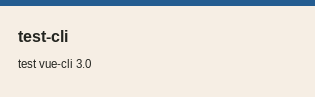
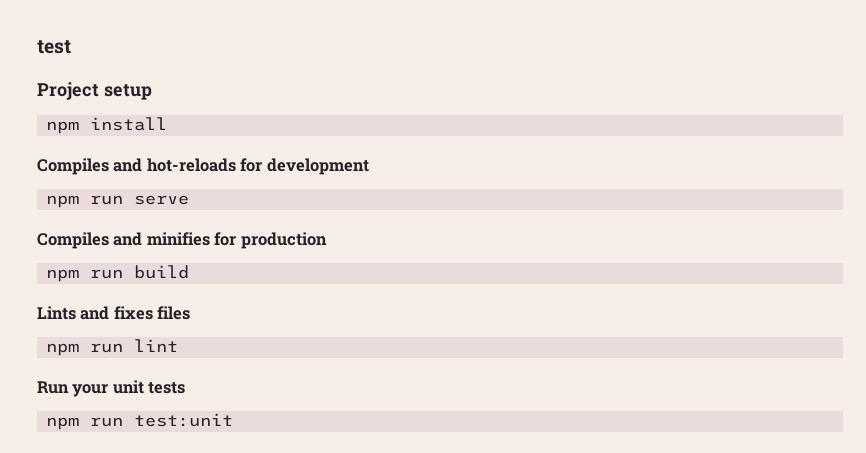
- test-cli
- test vue-cli 3.0
+ test
+ Project setup
+ npm install
+ Compiles and hot-reloads for development
+ npm run serve
+ Compiles and minifies for production
+ npm run build
+ Lints and fixes files
+ npm run lint
+ Run your unit tests
+ npm run test:unit

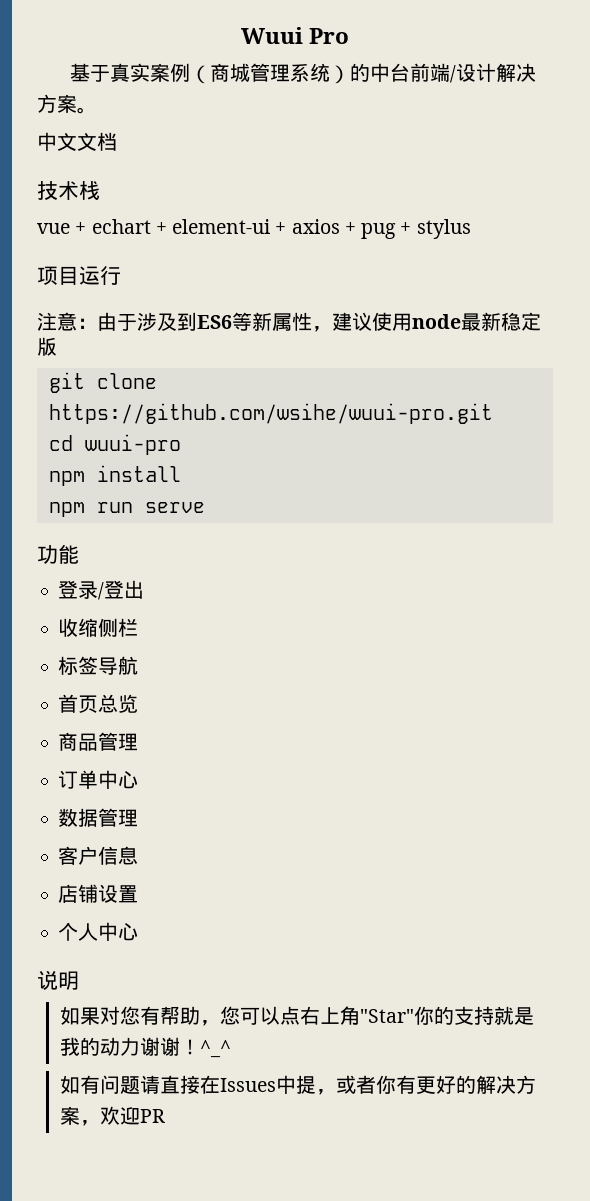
- test
- Project setup
+ Wuui Pro
+ 基于真实案例（商城管理系统）的中台前端/设计解决方案。
+ 中文文档
+ 技术栈
+ vue + echart + element-ui + axios + pug + stylus
+ 项目运行
+ 注意：由于涉及到ES6等新属性，建议使用node最新稳定版
+ git clone https://github.com/wsihe/wuui-pro.git
+ cd wuui-pro
  npm install
- Compiles and hot-reloads for development
  npm run serve
- Compiles and minifies for production
- npm run build
- Lints and fixes files
- npm run lint
- Run your unit tests
- npm run test:unit
+ 功能
+ 登录/登出
+ 收缩侧栏
+ 标签导航
+ 首页总览
+ 商品管理
+ 订单中心
+ 数据管理
+ 客户信息
+ 店铺设置
+ 个人中心
+ 说明
+ 如果对您有帮助，您可以点右上角"Star"你的支持就是我的动力谢谢！^_^
+ 如有问题请直接在Issues中提，或者你有更好的解决方案，欢迎PR

